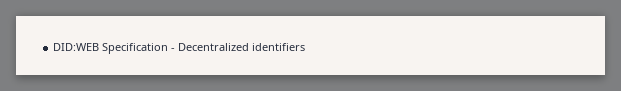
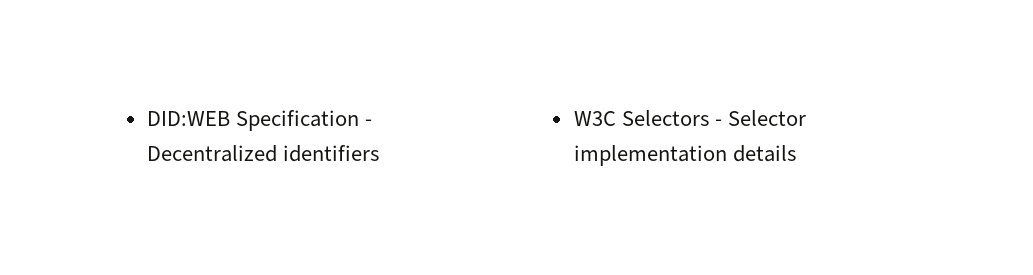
+ W3C Selectors - Selector implementation details

